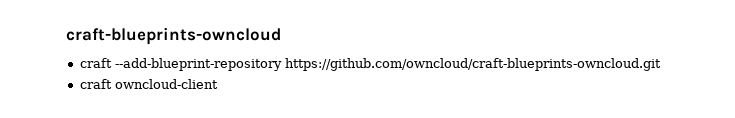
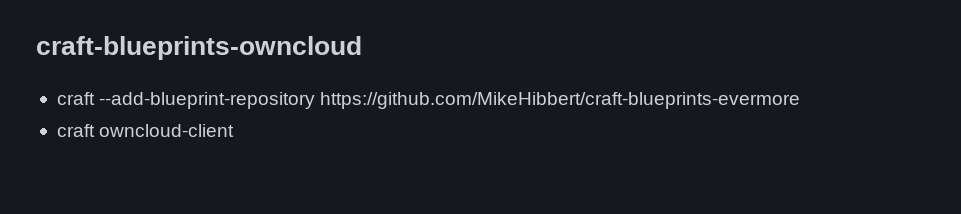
- craft --add-blueprint-repository https://github.com/owncloud/craft-blueprints-owncloud.git
+ craft --add-blueprint-repository https://github.com/MikeHibbert/craft-blueprints-evermore

